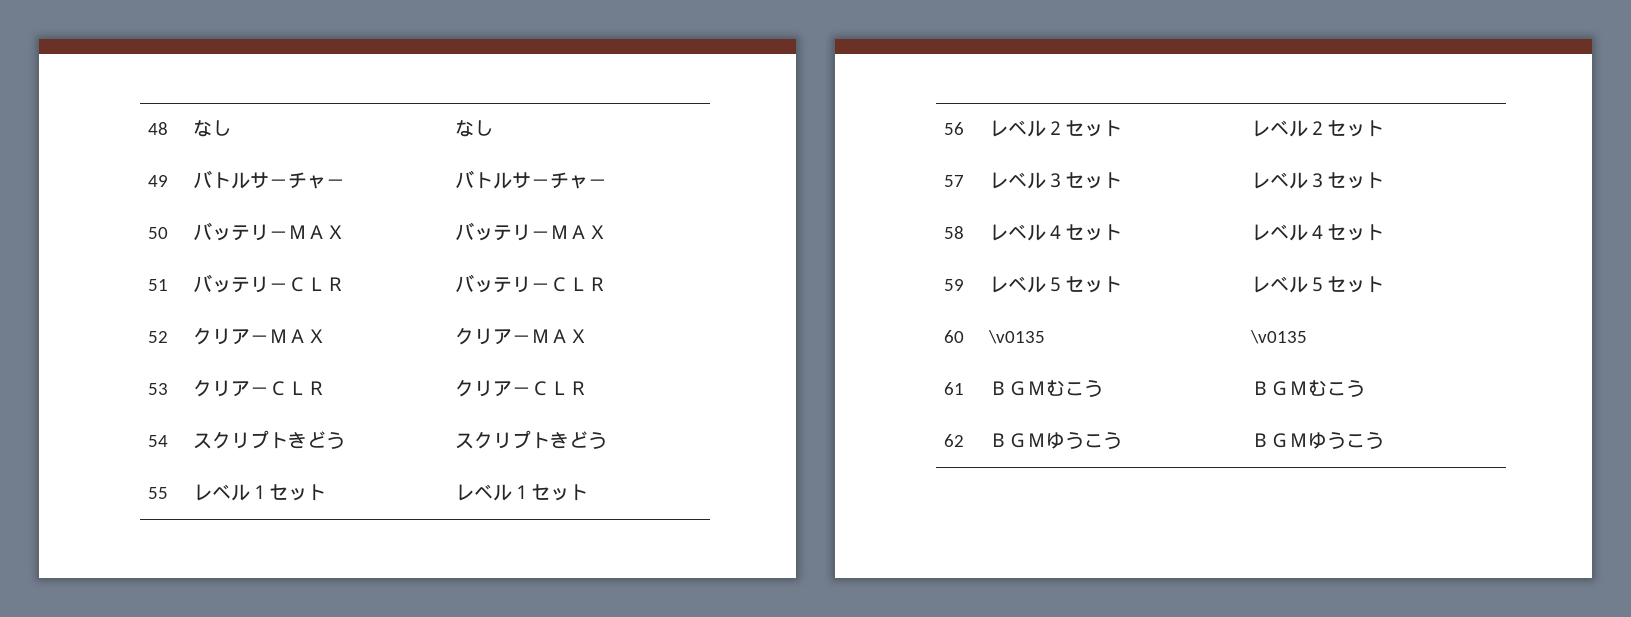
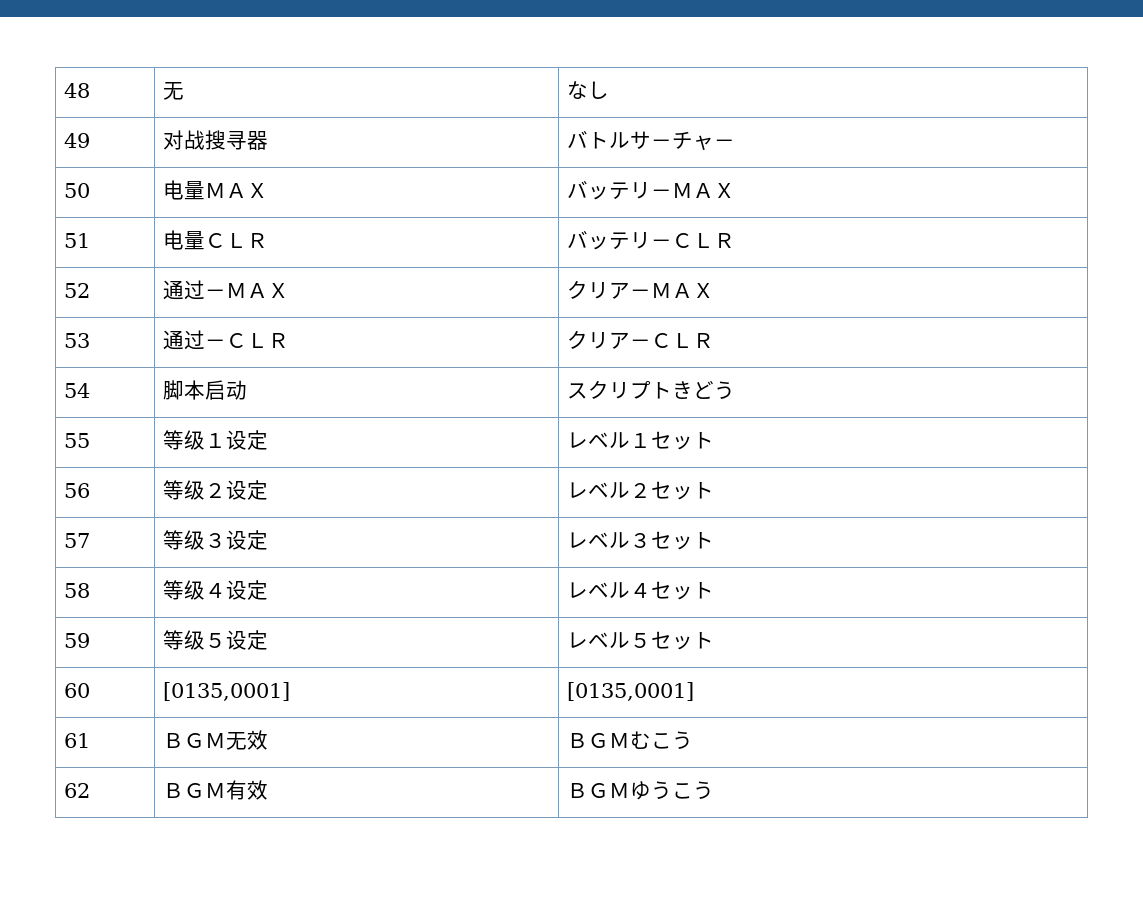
- 48 | なし | なし
+ 48 | 无 | なし
- 49 | バトルサ－チャ－ | バトルサ－チャ－
+ 49 | 对战搜寻器 | バトルサ－チャ－
- 50 | バッテリ－ＭＡＸ | バッテリ－ＭＡＸ
+ 50 | 电量ＭＡＸ | バッテリ－ＭＡＸ
- 51 | バッテリ－ＣＬＲ | バッテリ－ＣＬＲ
+ 51 | 电量ＣＬＲ | バッテリ－ＣＬＲ
- 52 | クリア－ＭＡＸ | クリア－ＭＡＸ
+ 52 | 通过－ＭＡＸ | クリア－ＭＡＸ
- 53 | クリア－ＣＬＲ | クリア－ＣＬＲ
+ 53 | 通过－ＣＬＲ | クリア－ＣＬＲ
- 54 | スクリプトきどう | スクリプトきどう
+ 54 | 脚本启动 | スクリプトきどう
- 55 | レベル１セット | レベル１セット
+ 55 | 等级１设定 | レベル１セット
- 56 | レベル２セット | レベル２セット
+ 56 | 等级２设定 | レベル２セット
- 57 | レベル３セット | レベル３セット
+ 57 | 等级３设定 | レベル３セット
- 58 | レベル４セット | レベル４セット
+ 58 | 等级４设定 | レベル４セット
- 59 | レベル５セット | レベル５セット
+ 59 | 等级５设定 | レベル５セット
- 60 | \v0135 | \v0135
+ 60 | [0135,0001] | [0135,0001]
- 61 | ＢＧＭむこう | ＢＧＭむこう
+ 61 | ＢＧＭ无效 | ＢＧＭむこう
- 62 | ＢＧＭゆうこう | ＢＧＭゆうこう
+ 62 | ＢＧＭ有效 | ＢＧＭゆうこう

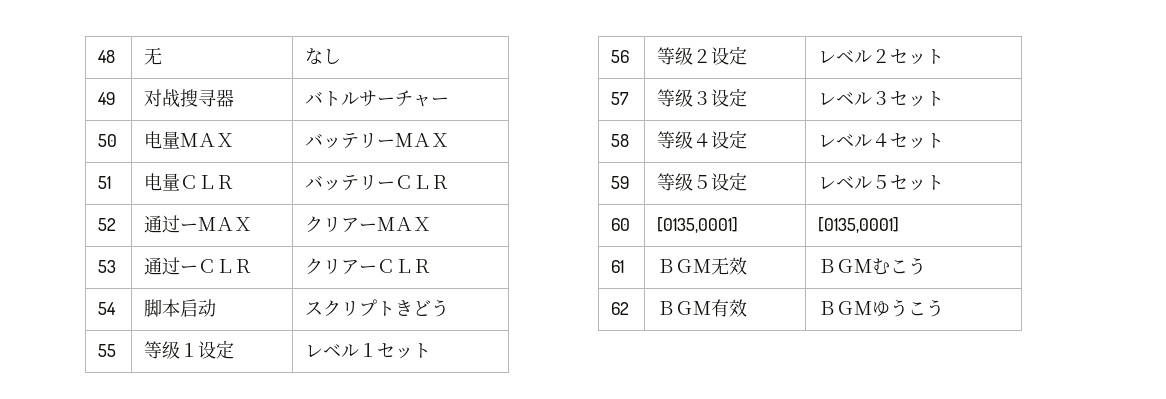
- 49 | 对战搜寻器 | バトルサ－チャ－
+ 49 | 对战搜寻器 | バトルサーチャー
- 50 | 电量ＭＡＸ | バッテリ－ＭＡＸ
+ 50 | 电量ＭＡＸ | バッテリーＭＡＸ
- 51 | 电量ＣＬＲ | バッテリ－ＣＬＲ
+ 51 | 电量ＣＬＲ | バッテリーＣＬＲ
- 52 | 通过－ＭＡＸ | クリア－ＭＡＸ
+ 52 | 通过ーＭＡＸ | クリアーＭＡＸ
- 53 | 通过－ＣＬＲ | クリア－ＣＬＲ
+ 53 | 通过ーＣＬＲ | クリアーＣＬＲ

